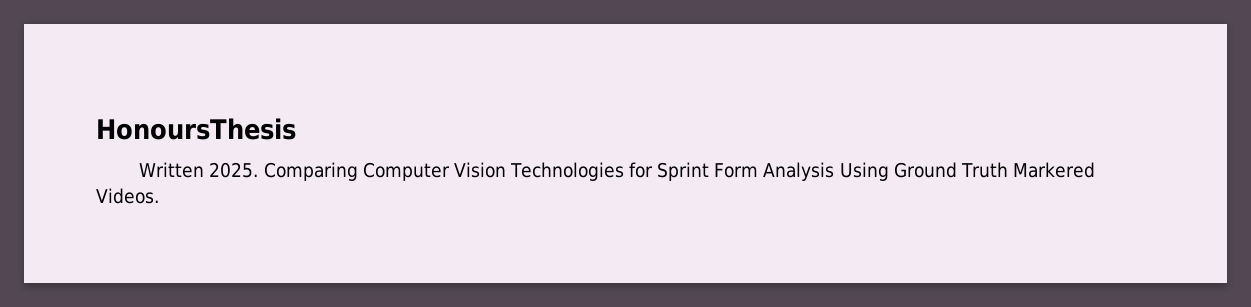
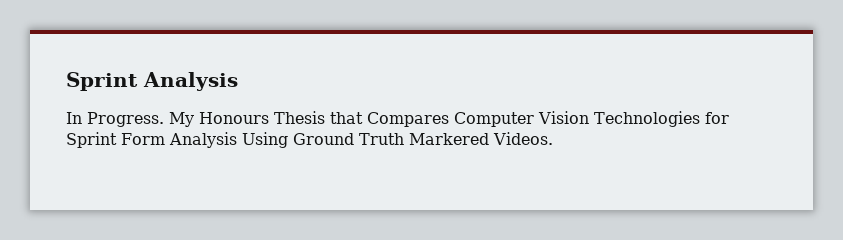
- HonoursThesis
- Written 2025. Comparing Computer Vision Technologies for Sprint Form Analysis Using Ground Truth Markered Videos.
+ Sprint Analysis
+ In Progress. My Honours Thesis that Compares Computer Vision Technologies for Sprint Form Analysis Using Ground Truth Markered Videos.

